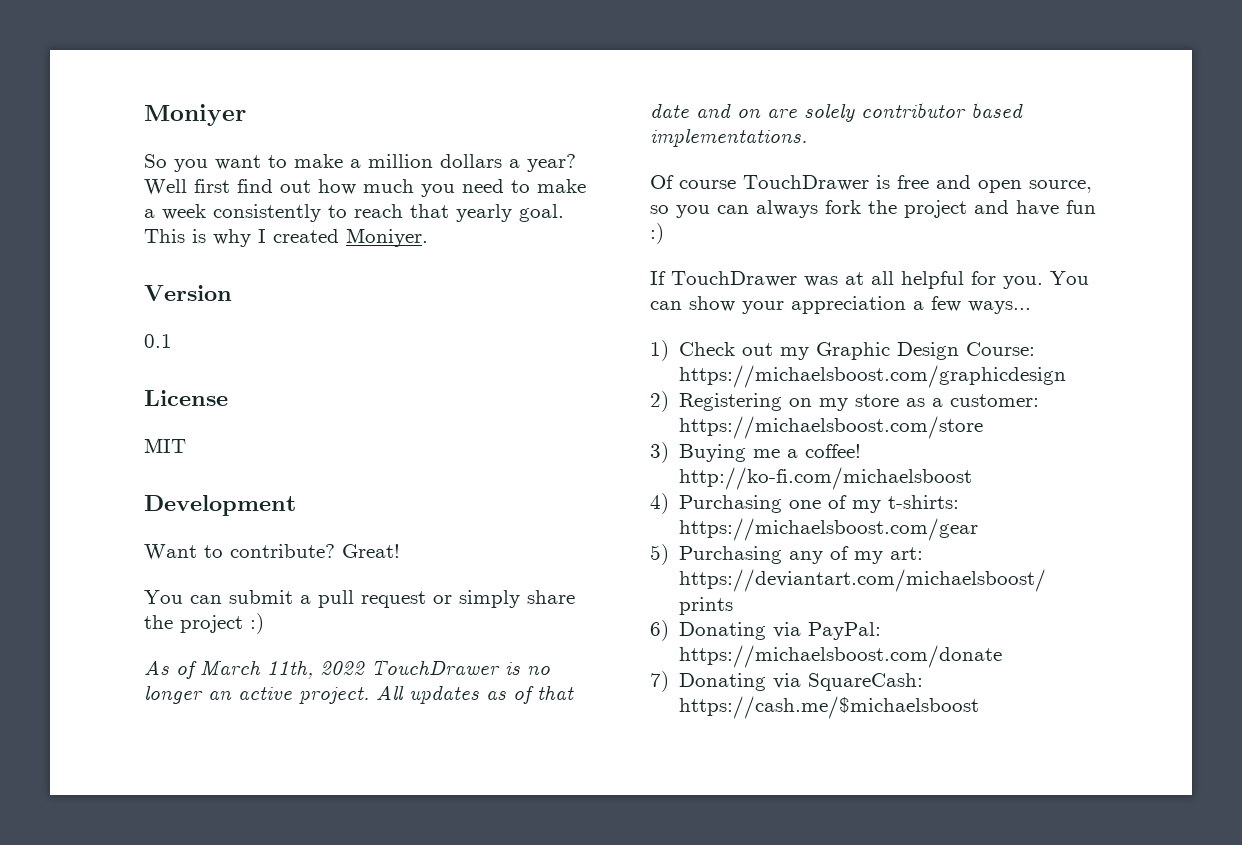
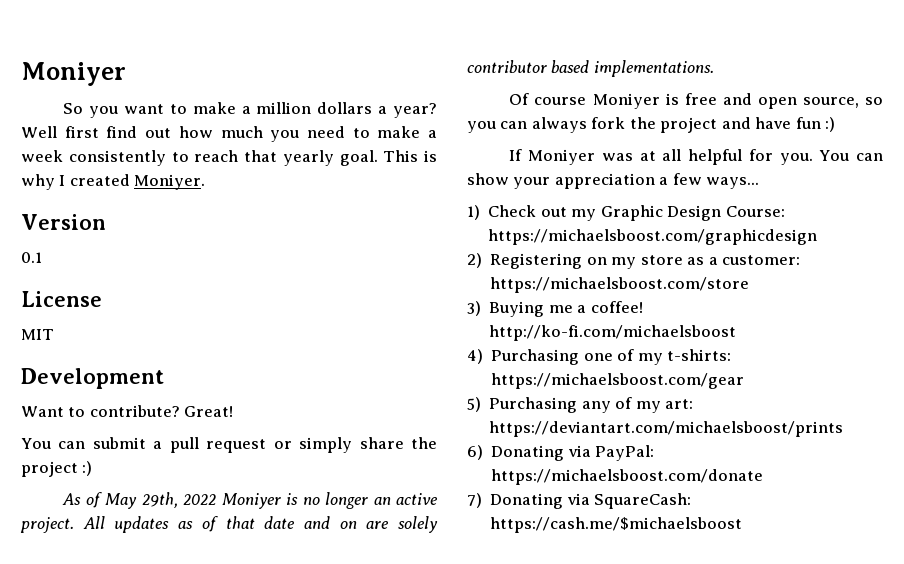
- As of March 11th, 2022 TouchDrawer is no longer an active project.
+ As of May 29th, 2022 Moniyer is no longer an active project.
- Of course TouchDrawer is free and open source, so you can always fork the project and have fun :)
+ Of course Moniyer is free and open source, so you can always fork the project and have fun :)
- If TouchDrawer was at all helpful for you.
+ If Moniyer was at all helpful for you.

